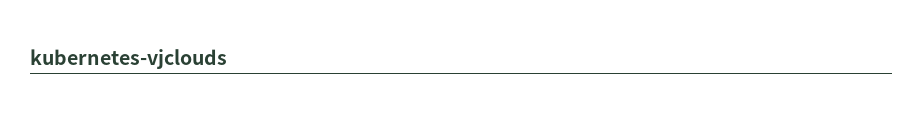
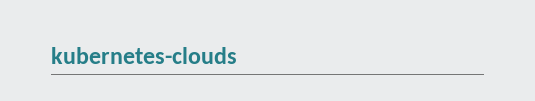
- kubernetes-vjclouds
+ kubernetes-clouds

